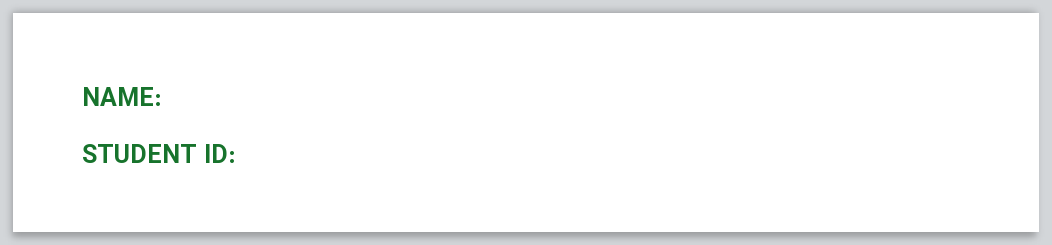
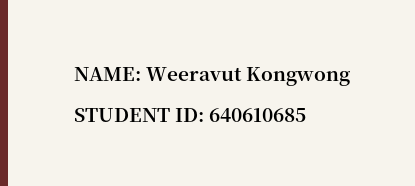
- NAME:
+ NAME: Weeravut Kongwong
- STUDENT ID:
+ STUDENT ID: 640610685

